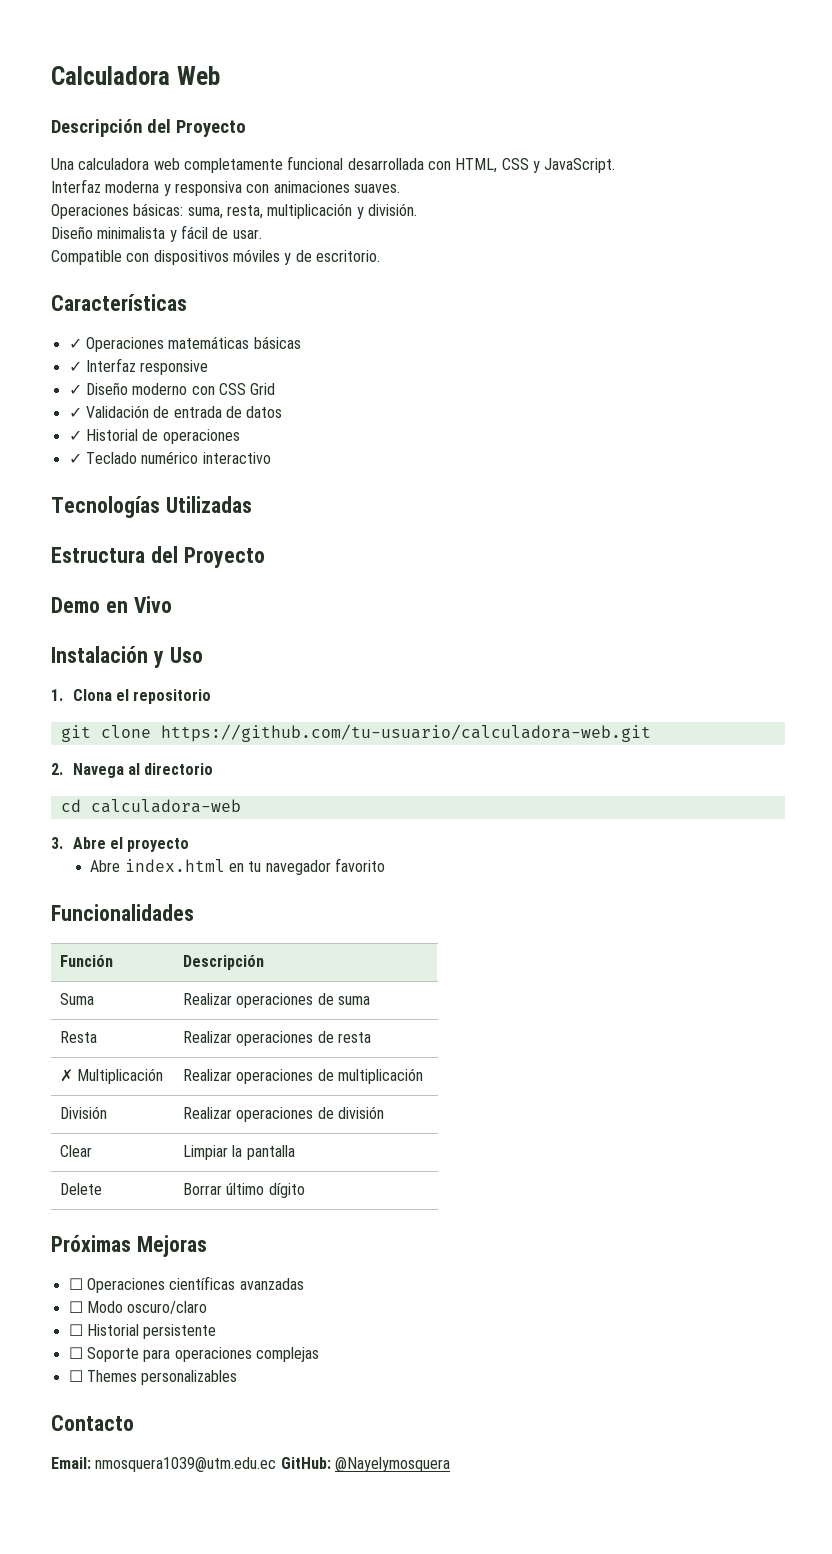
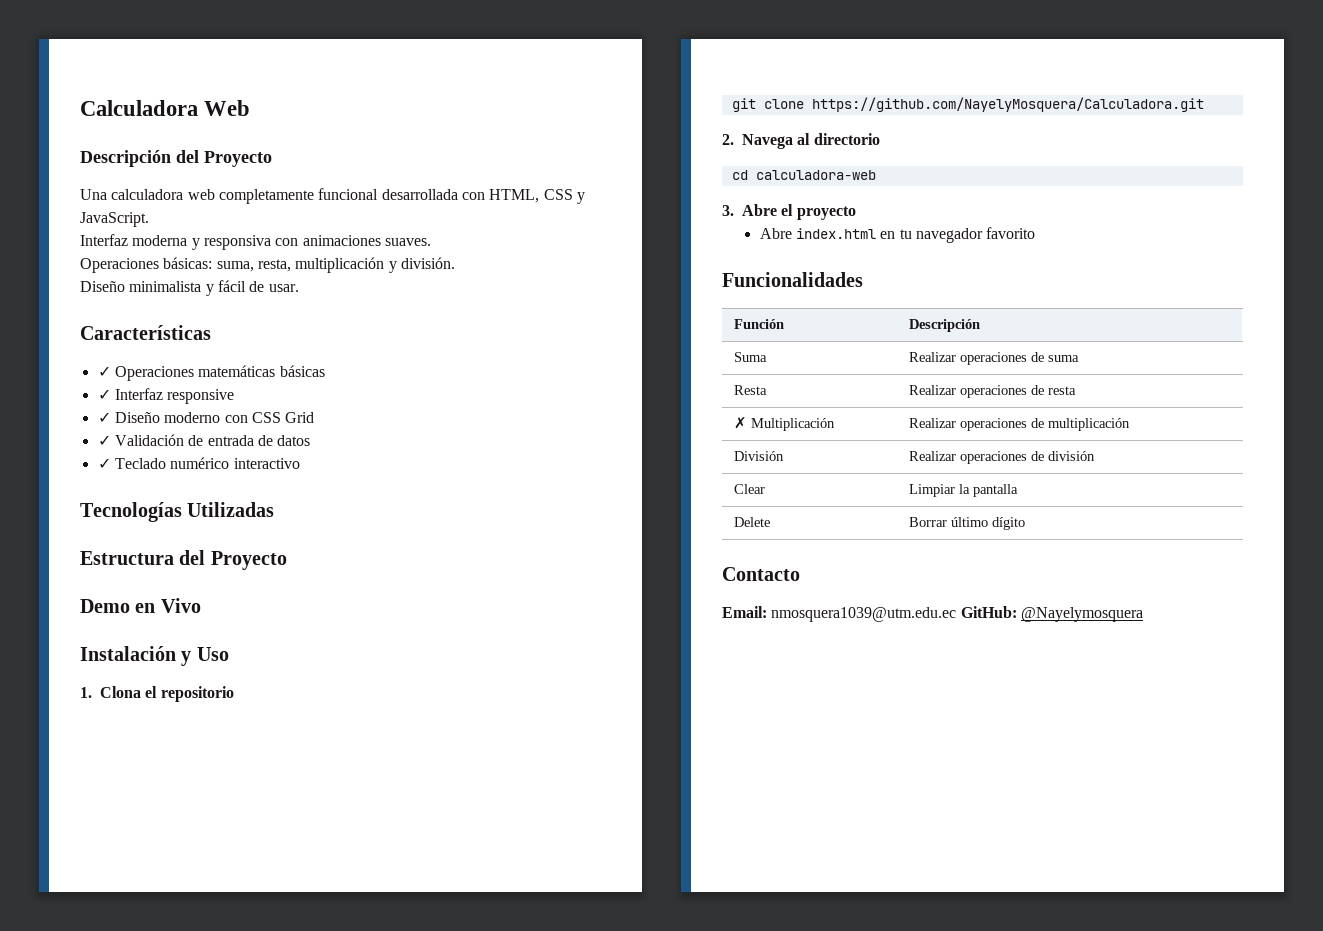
- Compatible con dispositivos móviles y de escritorio.
- ✓ Historial de operaciones
- git clone https://github.com/tu-usuario/calculadora-web.git
+ git clone https://github.com/NayelyMosquera/Calculadora.git
- Próximas Mejoras
- ☐ Operaciones científicas avanzadas
- ☐ Modo oscuro/claro
- ☐ Historial persistente
- ☐ Soporte para operaciones complejas
- ☐ Themes personalizables

